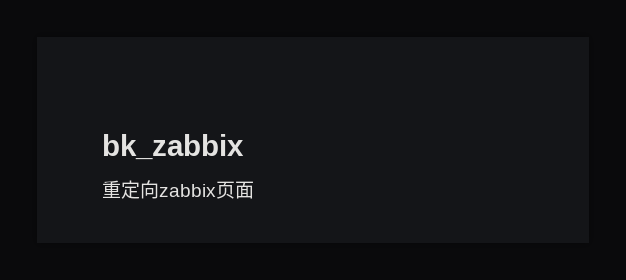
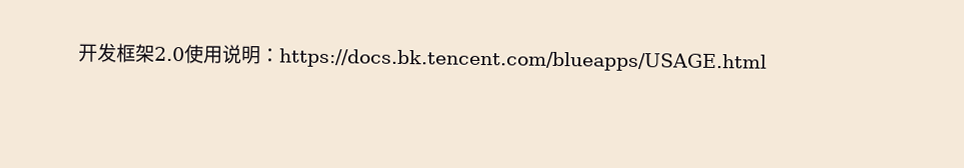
- bk_zabbix
- 重定向zabbix页面
+ 开发框架2.0使用说明：https://docs.bk.tencent.com/blueapps/USAGE.html

